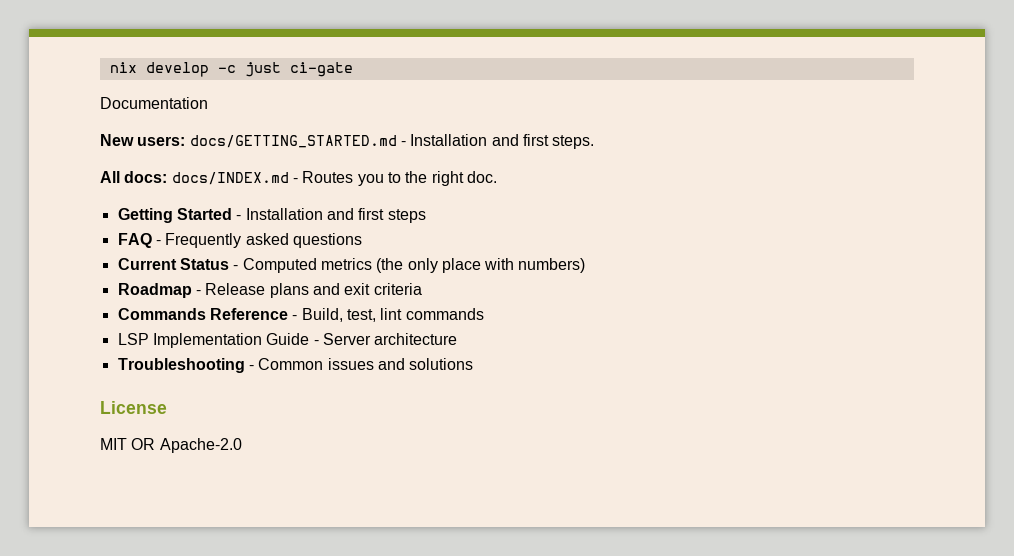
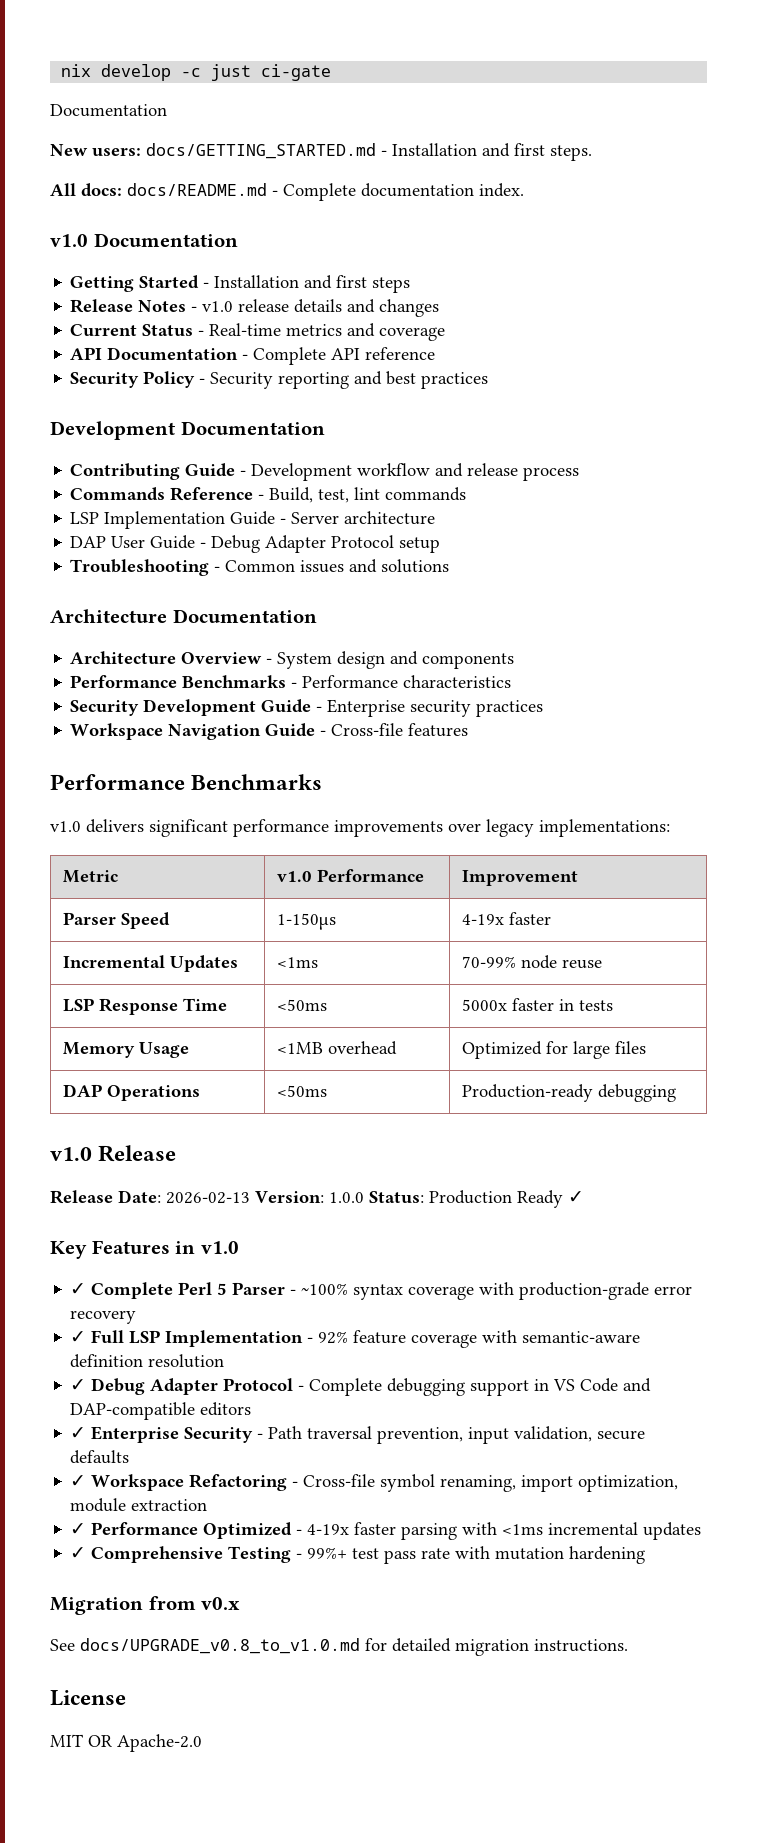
- All docs: docs/INDEX.md - Routes you to the right doc.
+ All docs: docs/README.md - Complete documentation index.
+ v1.0 Documentation
- FAQ - Frequently asked questions
- Current Status - Computed metrics (the only place with numbers)
- Roadmap - Release plans and exit criteria
+ Release Notes - v1.0 release details and changes
+ Current Status - Real-time metrics and coverage
+ API Documentation - Complete API reference
+ Security Policy - Security reporting and best practices
+ Development Documentation
+ Contributing Guide - Development workflow and release process
+ DAP User Guide - Debug Adapter Protocol setup
+ Architecture Documentation
+ Architecture Overview - System design and components
+ Performance Benchmarks - Performance characteristics
+ Security Development Guide - Enterprise security practices
+ Workspace Navigation Guide - Cross-file features
+ Performance Benchmarks
+ v1.0 delivers significant performance improvements over legacy implementations:
+ Metric | v1.0 Performance | Improvement
+ Parser Speed | 1-150µs | 4-19x faster
+ Incremental Updates | <1ms | 70-99% node reuse
+ LSP Response Time | <50ms | 5000x faster in tests
+ Memory Usage | <1MB overhead | Optimized for large files
+ DAP Operations | <50ms | Production-ready debugging
+ v1.0 Release
+ Release Date: 2026-02-13 Version: 1.0.0 Status: Production Ready ✓
+ Key Features in v1.0
+ ✓ Complete Perl 5 Parser - ~100% syntax coverage with production-grade error recovery
+ ✓ Full LSP Implementation - 92% feature coverage with semantic-aware definition resolution
+ ✓ Debug Adapter Protocol - Complete debugging support in VS Code and DAP-compatible editors
+ ✓ Enterprise Security - Path traversal prevention, input validation, secure defaults
+ ✓ Workspace Refactoring - Cross-file symbol renaming, import optimization, module extraction
+ ✓ Performance Optimized - 4-19x faster parsing with <1ms incremental updates
+ ✓ Comprehensive Testing - 99%+ test pass rate with mutation hardening
+ Migration from v0.x
+ See docs/UPGRADE_v0.8_to_v1.0.md for detailed migration instructions.

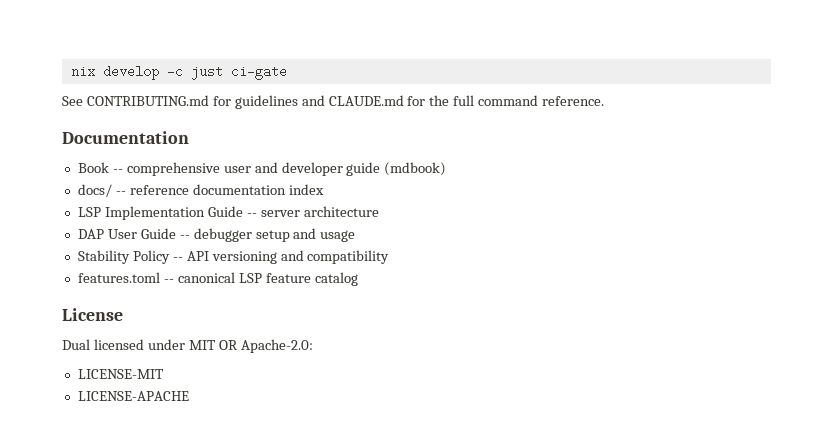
  nix develop -c just ci-gate
+ See CONTRIBUTING.md for guidelines and CLAUDE.md for the full command reference.
  Documentation
- New users: docs/GETTING_STARTED.md - Installation and first steps.
- All docs: docs/README.md - Complete documentation index.
- v1.0 Documentation
- Getting Started - Installation and first steps
- Release Notes - v1.0 release details and changes
- Current Status - Real-time metrics and coverage
- API Documentation - Complete API reference
- Security Policy - Security reporting and best practices
- Development Documentation
- Contributing Guide - Development workflow and release process
- Commands Reference - Build, test, lint commands
+ Book -- comprehensive user and developer guide (mdbook)
+ docs/ -- reference documentation index
- LSP Implementation Guide - Server architecture
+ LSP Implementation Guide -- server architecture
- DAP User Guide - Debug Adapter Protocol setup
- Troubleshooting - Common issues and solutions
- Architecture Documentation
- Architecture Overview - System design and components
- Performance Benchmarks - Performance characteristics
- Security Development Guide - Enterprise security practices
- Workspace Navigation Guide - Cross-file features
- Performance Benchmarks
- v1.0 delivers significant performance improvements over legacy implementations:
- Metric | v1.0 Performance | Improvement
- Parser Speed | 1-150µs | 4-19x faster
- Incremental Updates | <1ms | 70-99% node reuse
- LSP Response Time | <50ms | 5000x faster in tests
- Memory Usage | <1MB overhead | Optimized for large files
- DAP Operations | <50ms | Production-ready debugging
- v1.0 Release
- Release Date: 2026-02-13 Version: 1.0.0 Status: Production Ready ✓
- Key Features in v1.0
- ✓ Complete Perl 5 Parser - ~100% syntax coverage with production-grade error recovery
- ✓ Full LSP Implementation - 92% feature coverage with semantic-aware definition resolution
- ✓ Debug Adapter Protocol - Complete debugging support in VS Code and DAP-compatible editors
- ✓ Enterprise Security - Path traversal prevention, input validation, secure defaults
- ✓ Workspace Refactoring - Cross-file symbol renaming, import optimization, module extraction
- ✓ Performance Optimized - 4-19x faster parsing with <1ms incremental updates
- ✓ Comprehensive Testing - 99%+ test pass rate with mutation hardening
- Migration from v0.x
- See docs/UPGRADE_v0.8_to_v1.0.md for detailed migration instructions.
+ DAP User Guide -- debugger setup and usage
+ Stability Policy -- API versioning and compatibility
+ features.toml -- canonical LSP feature catalog
  License
- MIT OR Apache-2.0
+ Dual licensed under MIT OR Apache-2.0:
+ LICENSE-MIT
+ LICENSE-APACHE

